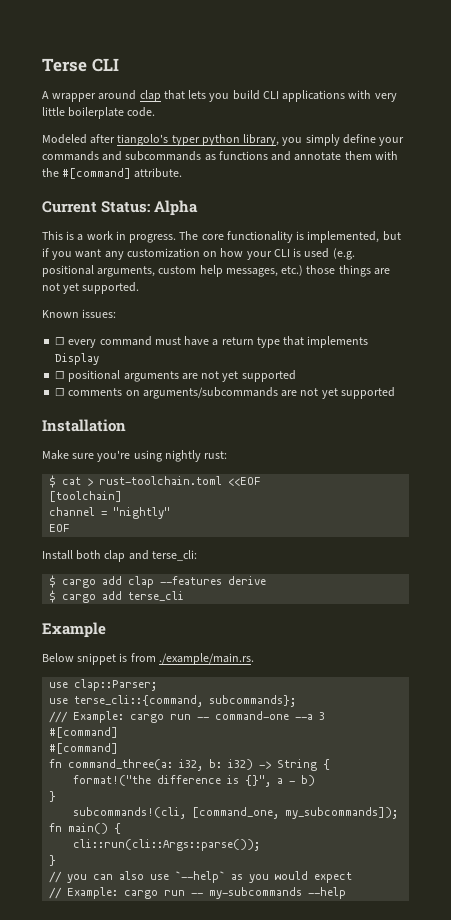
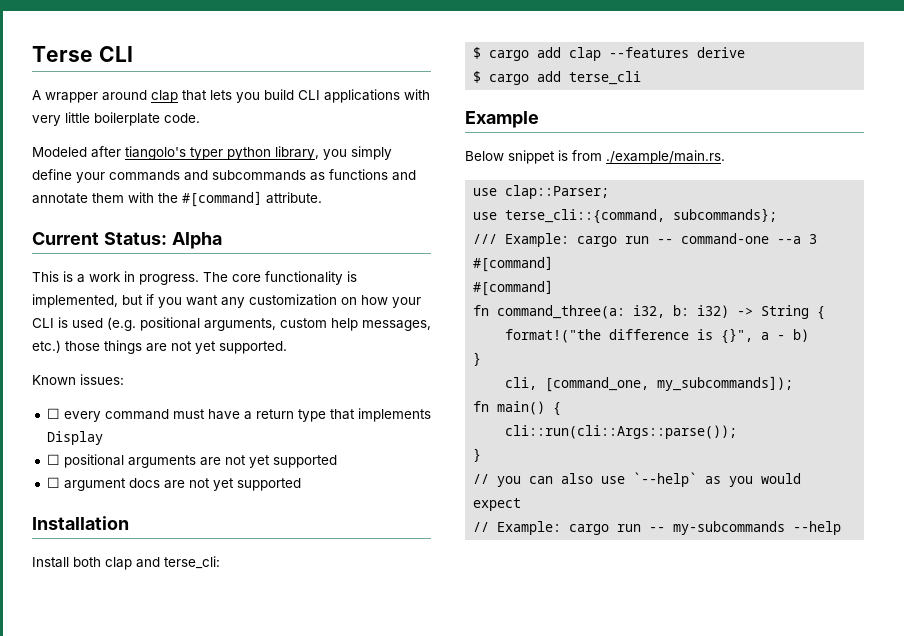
- ☐ comments on arguments/subcommands are not yet supported
+ ☐ argument docs are not yet supported
- Make sure you're using nightly rust:
- $ cat > rust-toolchain.toml <<EOF
- [toolchain]
- channel = "nightly"
- EOF
- subcommands!(cli, [command_one, my_subcommands]);
+ cli, [command_one, my_subcommands]);

